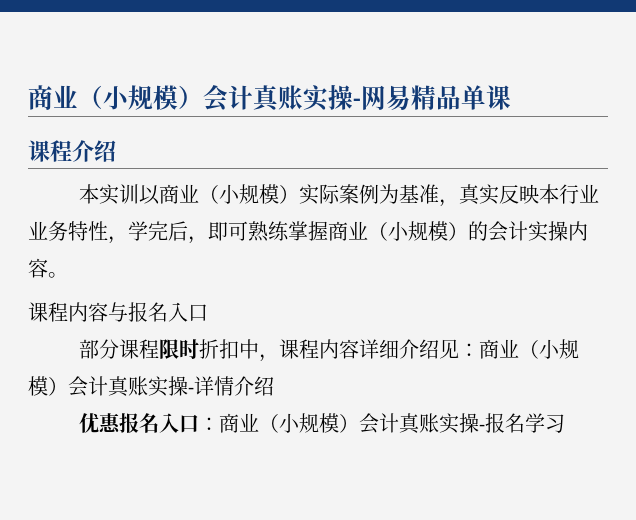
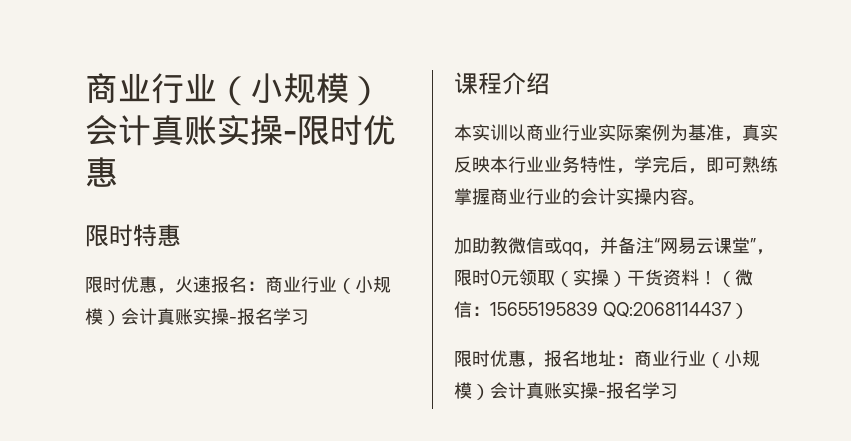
- 商业（小规模）会计真账实操-网易精品单课
+ 商业行业（小规模）会计真账实操-限时优惠
+ 限时特惠
+ 限时优惠，火速报名：商业行业（小规模）会计真账实操-报名学习
- 本实训以商业（小规模）实际案例为基准，真实反映本行业业务特性，学完后，即可熟练掌握商业（小规模）的会计实操内容。
+ 本实训以商业行业实际案例为基准，真实反映本行业业务特性，学完后，即可熟练掌握商业行业的会计实操内容。
- 课程内容与报名入口
- 部分课程限时折扣中，课程内容详细介绍见：商业（小规模）会计真账实操-详情介绍
- 优惠报名入口：商业（小规模）会计真账实操-报名学习
+ 加助教微信或qq，并备注“网易云课堂”，限时0元领取（实操）干货资料！（微信：15655195839 QQ:2068114437）
+ 限时优惠，报名地址：商业行业（小规模）会计真账实操-报名学习

